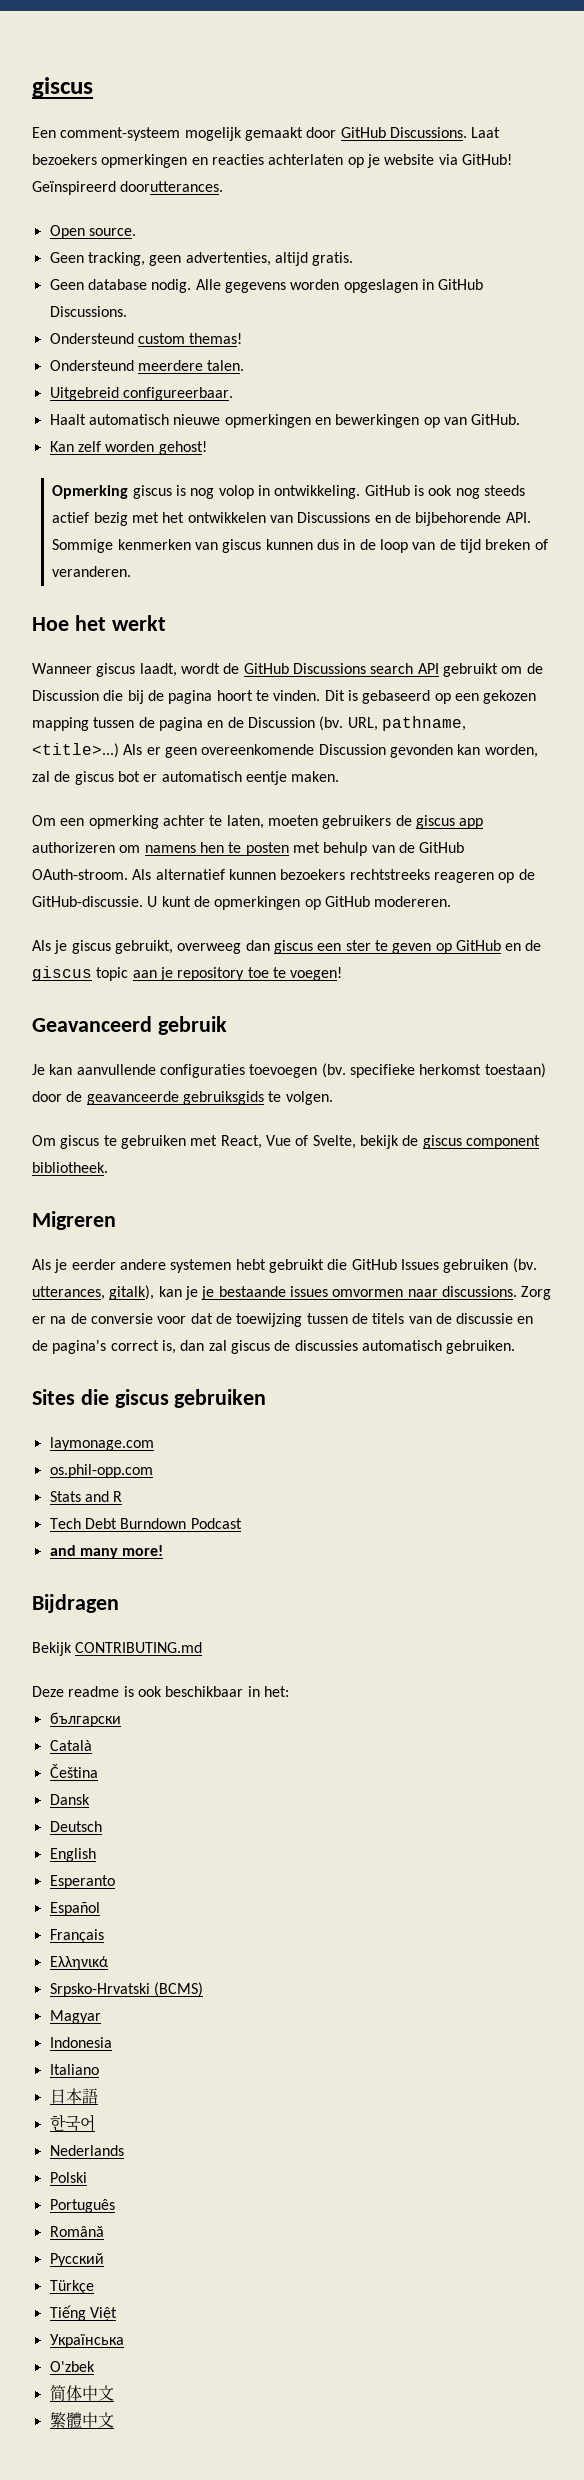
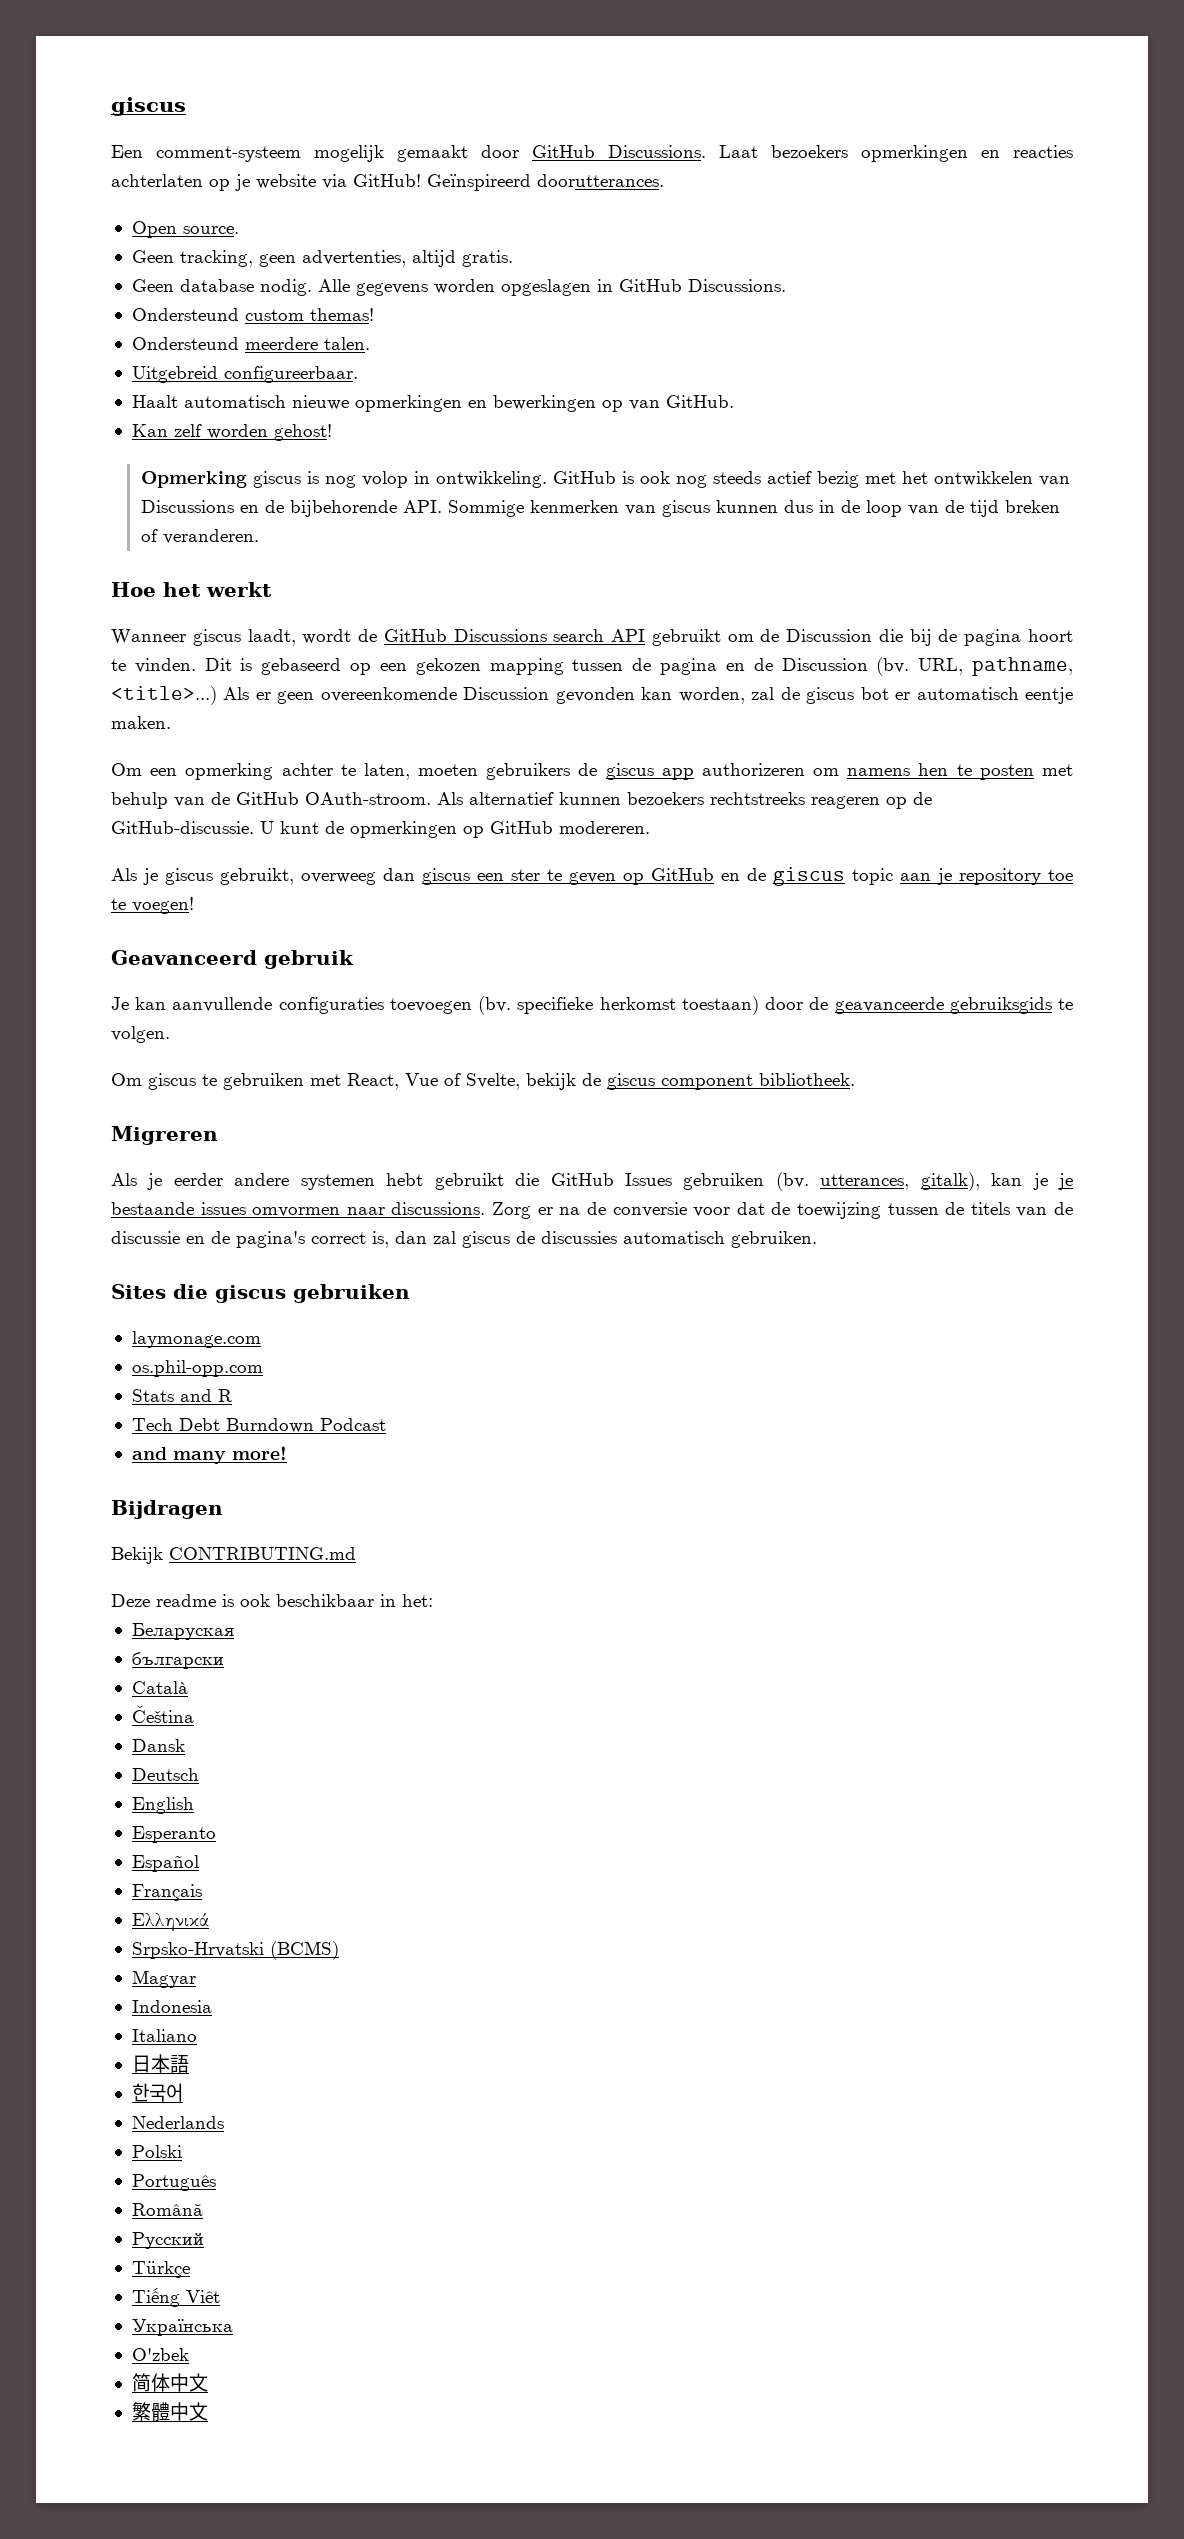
+ Беларуская

